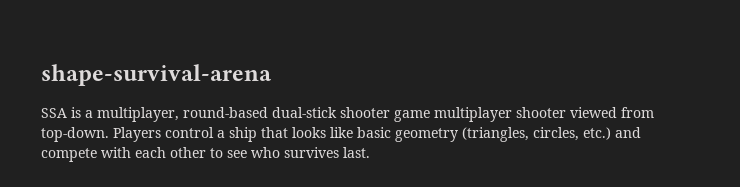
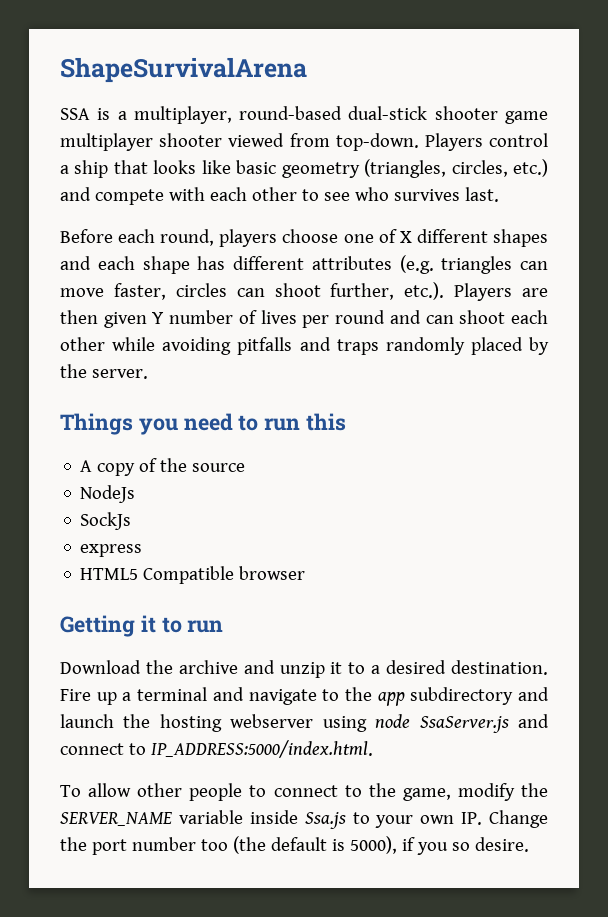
- shape-survival-arena
+ ShapeSurvivalArena
+ Before each round, players choose one of X different shapes and each shape has different attributes (e.g. triangles can move faster, circles can shoot further, etc.). Players are then given Y number of lives per round and can shoot each other while avoiding pitfalls and traps randomly placed by the server.
+ Things you need to run this
+ A copy of the source
+ NodeJs
+ SockJs
+ express
+ HTML5 Compatible browser
+ Getting it to run
+ Download the archive and unzip it to a desired destination. Fire up a terminal and navigate to the app subdirectory and launch the hosting webserver using node SsaServer.js and connect to IP_ADDRESS:5000/index.html.
+ To allow other people to connect to the game, modify the SERVER_NAME variable inside Ssa.js to your own IP. Change the port number too (the default is 5000), if you so desire.

